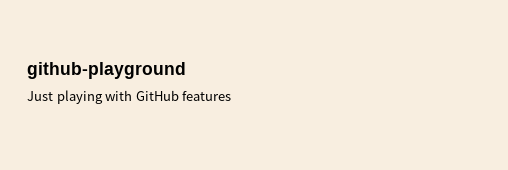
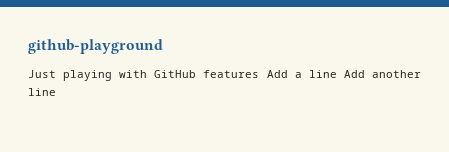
- Just playing with GitHub features
+ Just playing with GitHub features Add a line Add another line

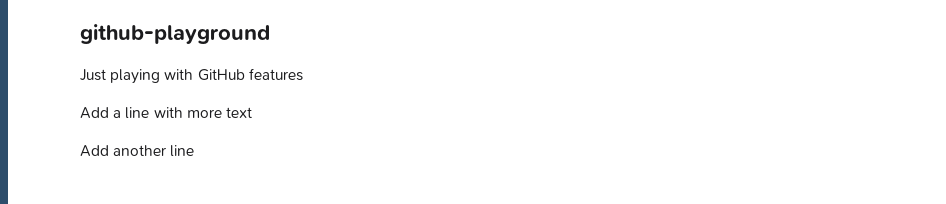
- Just playing with GitHub features Add a line Add another line
+ Just playing with GitHub features
+ Add a line with more text
+ Add another line

